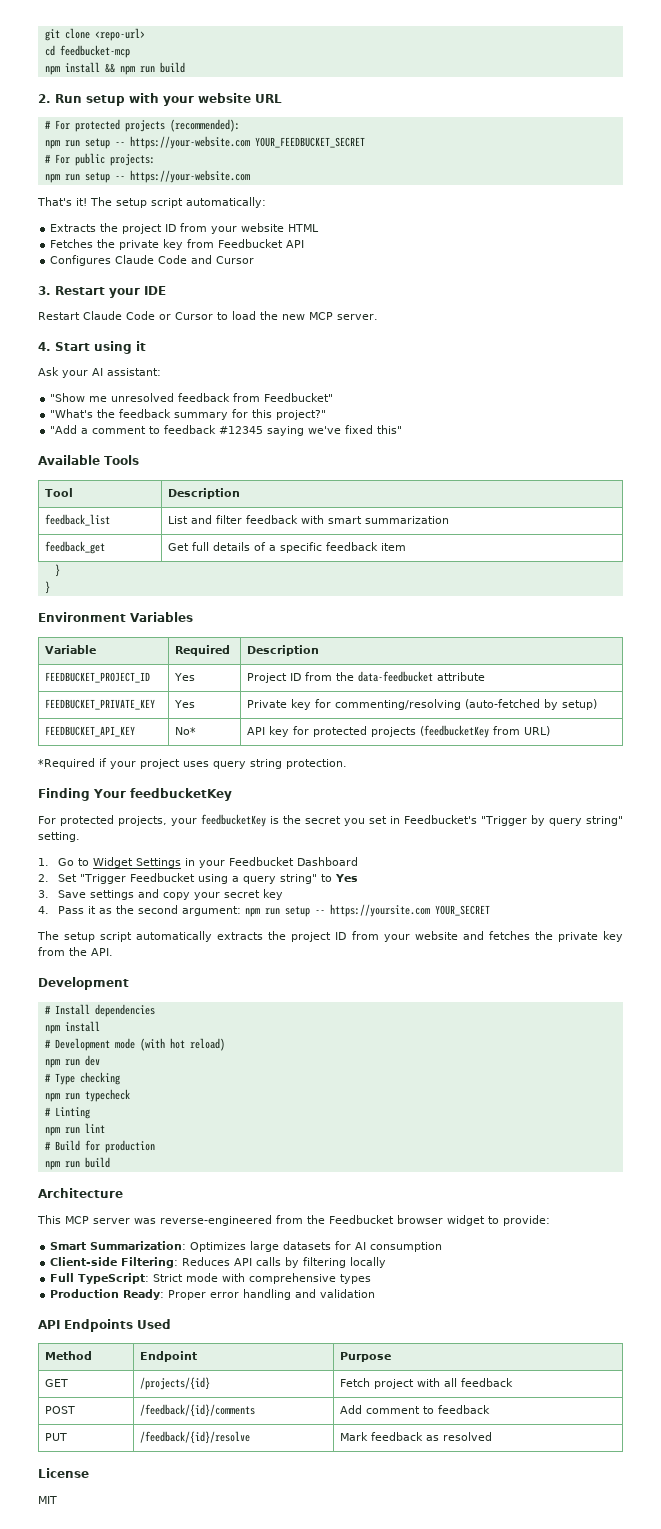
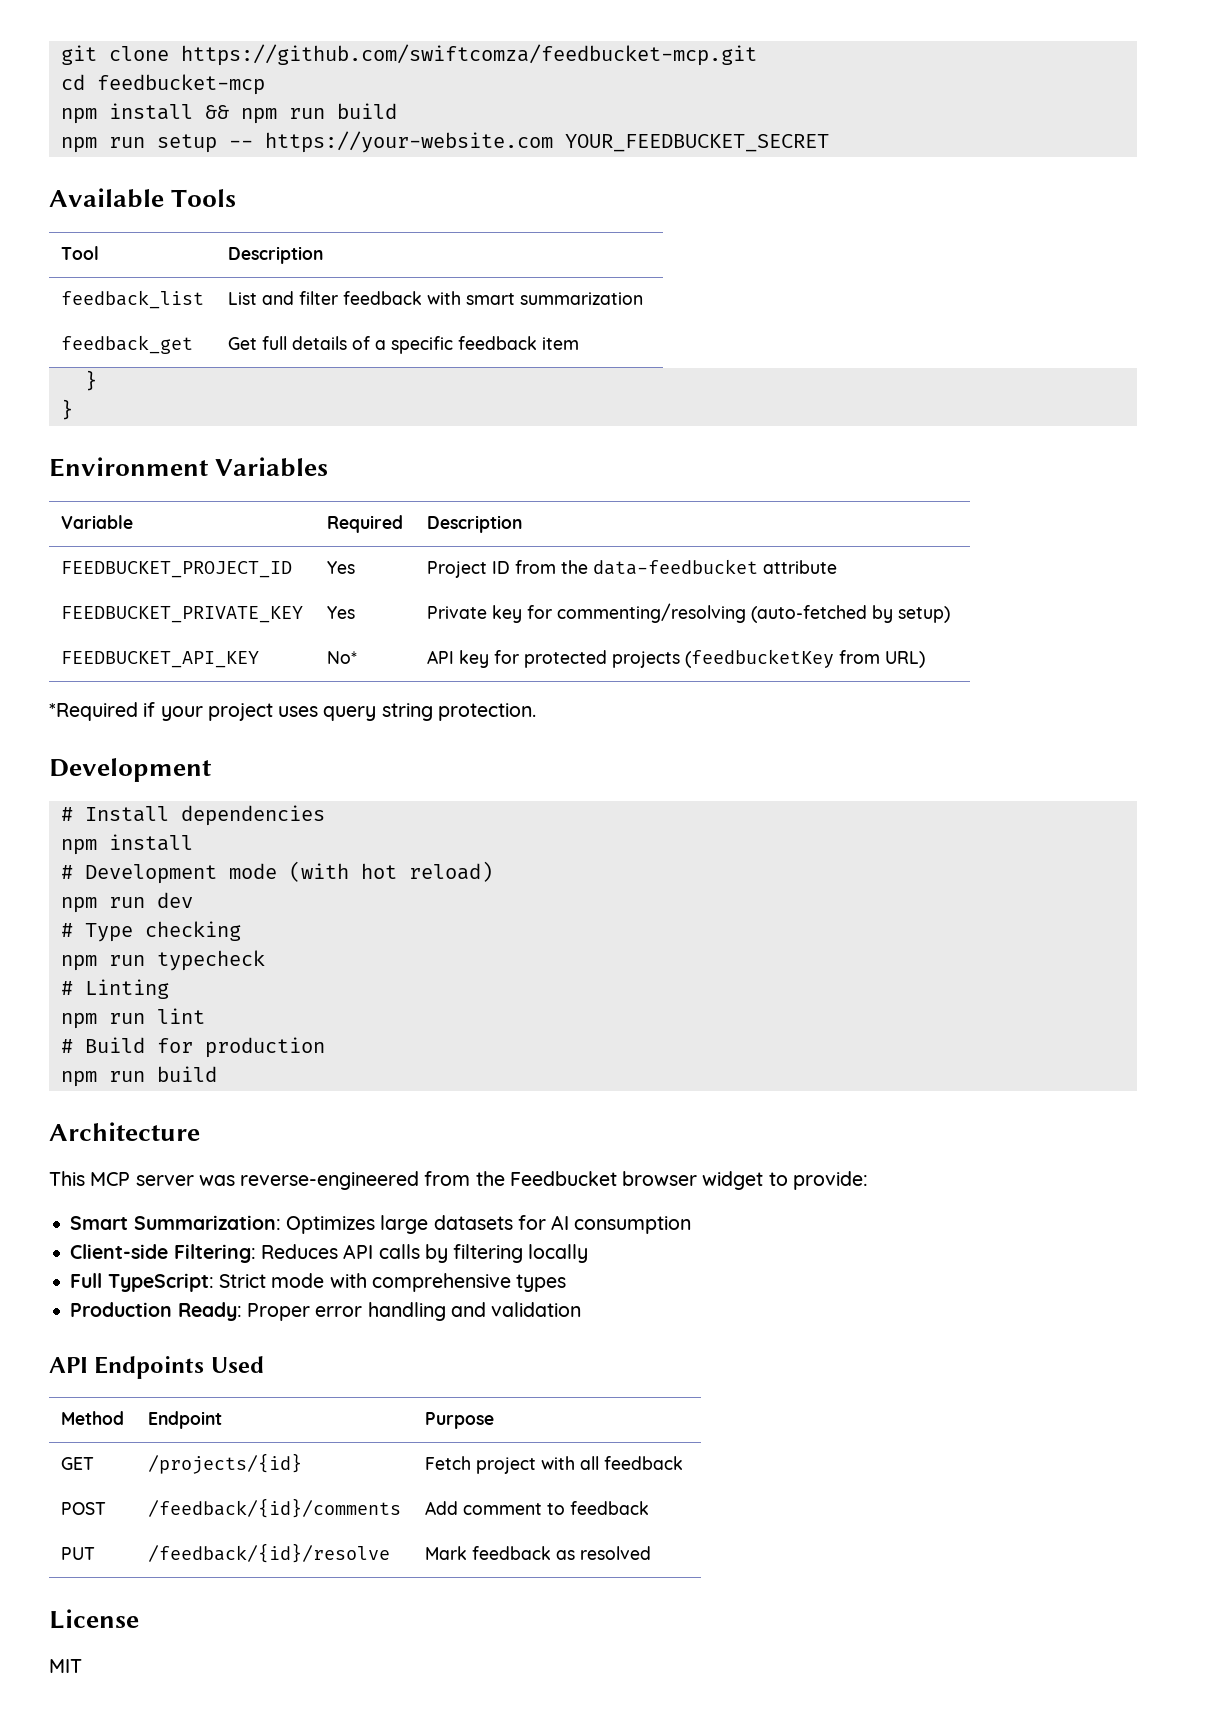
- git clone <repo-url>
+ git clone https://github.com/swiftcomza/feedbucket-mcp.git
- 2. Run setup with your website URL
- # For protected projects (recommended):
- # For public projects:
- npm run setup -- https://your-website.com
- That's it! The setup script automatically:
- Extracts the project ID from your website HTML
- Fetches the private key from Feedbucket API
- Configures Claude Code and Cursor
- 3. Restart your IDE
- Restart Claude Code or Cursor to load the new MCP server.
- 4. Start using it
- Ask your AI assistant:
- "Show me unresolved feedback from Feedbucket"
- "What's the feedback summary for this project?"
- "Add a comment to feedback #12345 saying we've fixed this"
- Finding Your feedbucketKey
- For protected projects, your feedbucketKey is the secret you set in Feedbucket's "Trigger by query string" setting.
- 1. Go to Widget Settings in your Feedbucket Dashboard
- 2. Set "Trigger Feedbucket using a query string" to Yes
- 3. Save settings and copy your secret key
- 4. Pass it as the second argument: npm run setup -- https://yoursite.com YOUR_SECRET
- The setup script automatically extracts the project ID from your website and fetches the private key from the API.

